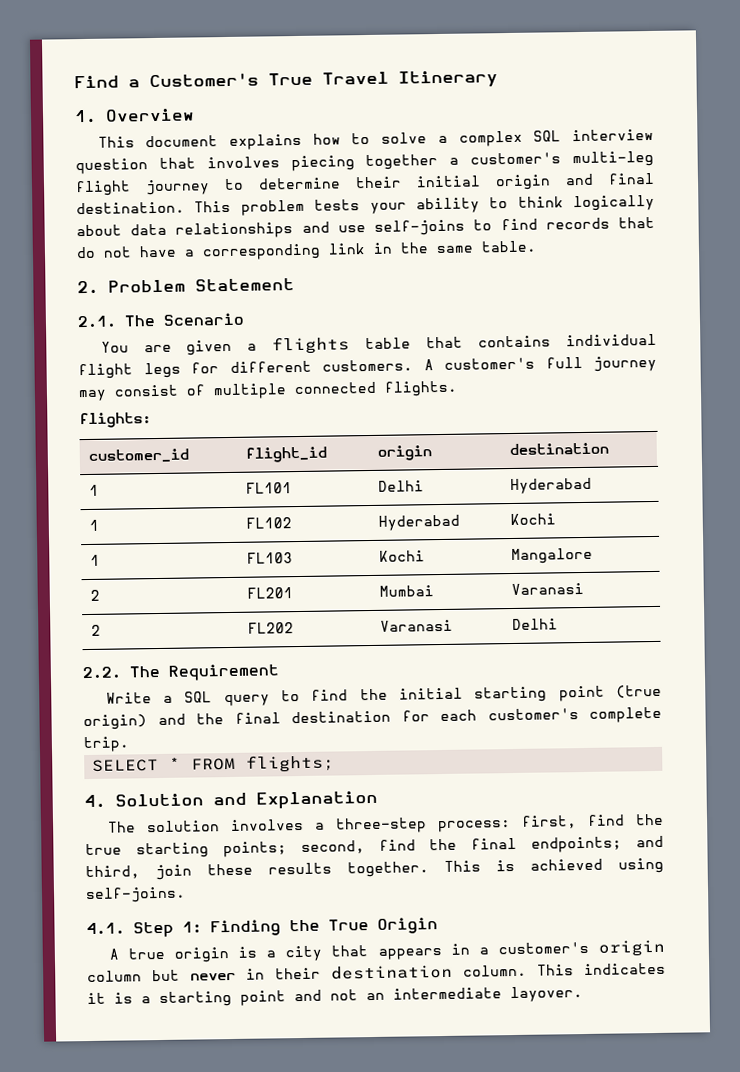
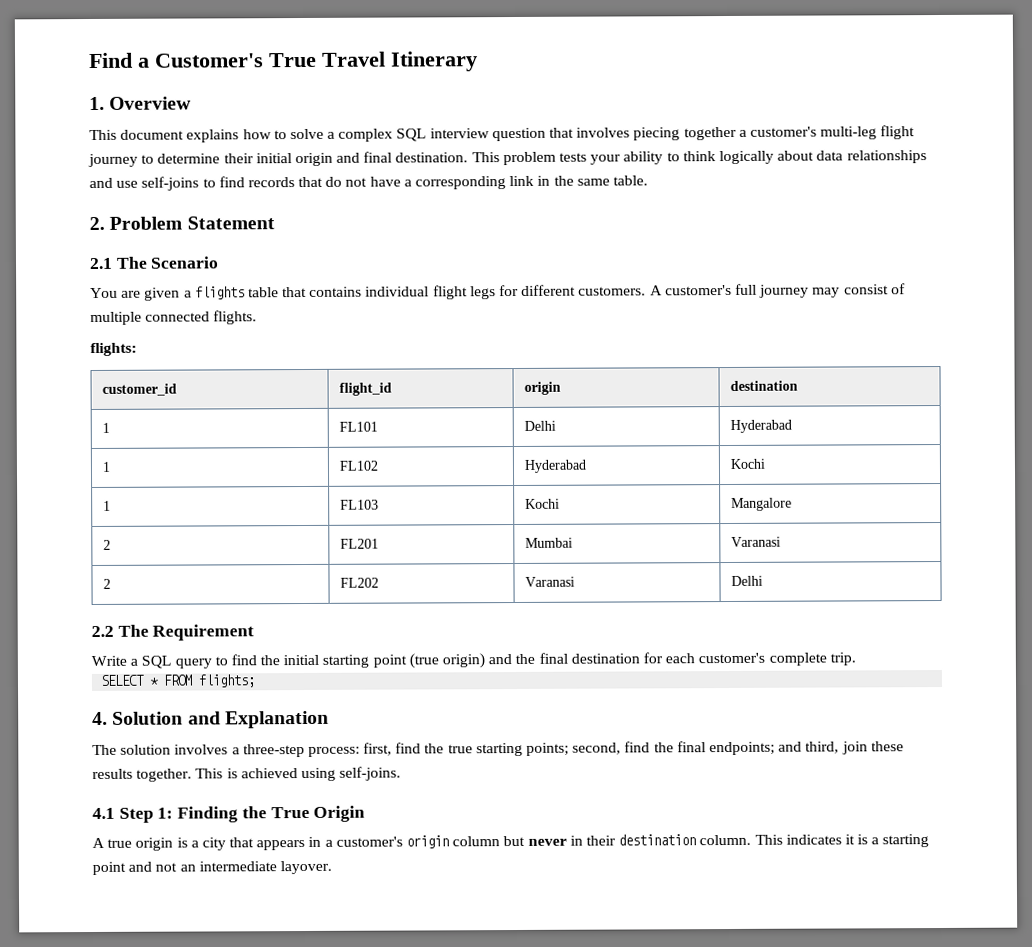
- 2.1. The Scenario
+ 2.1 The Scenario
- 2.2. The Requirement
+ 2.2 The Requirement
- 4.1. Step 1: Finding the True Origin
+ 4.1 Step 1: Finding the True Origin

